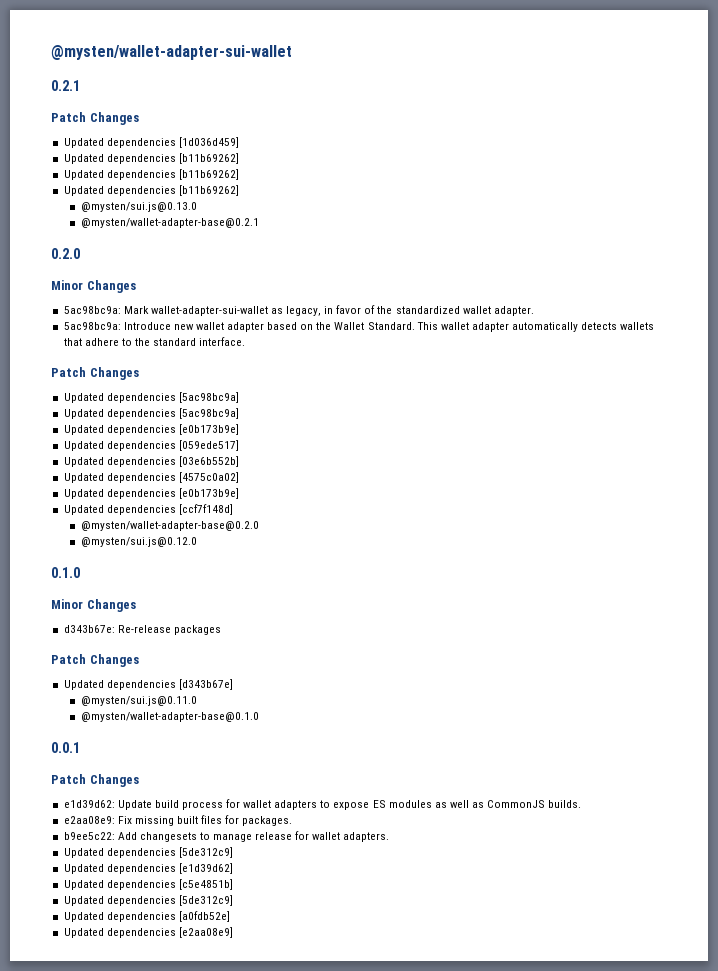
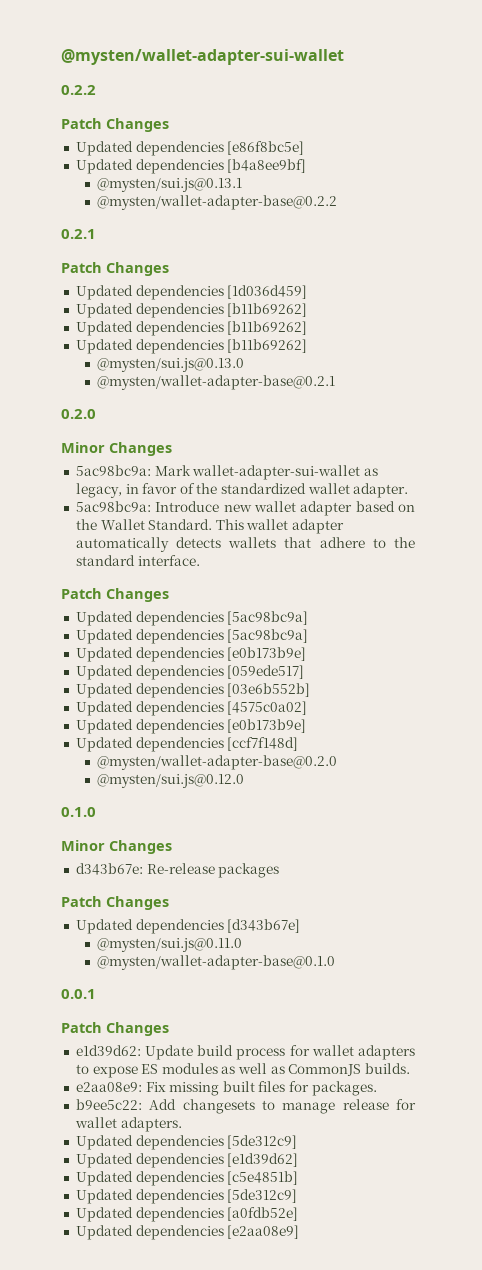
+ 0.2.2
+ Patch Changes
+ Updated dependencies [e86f8bc5e]
+ Updated dependencies [b4a8ee9bf]
+ @mysten/sui.js@0.13.1
+ @mysten/wallet-adapter-base@0.2.2

